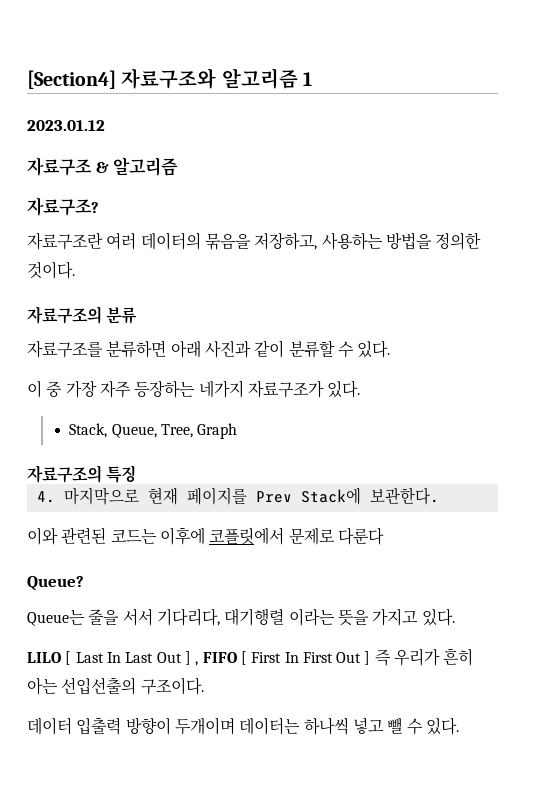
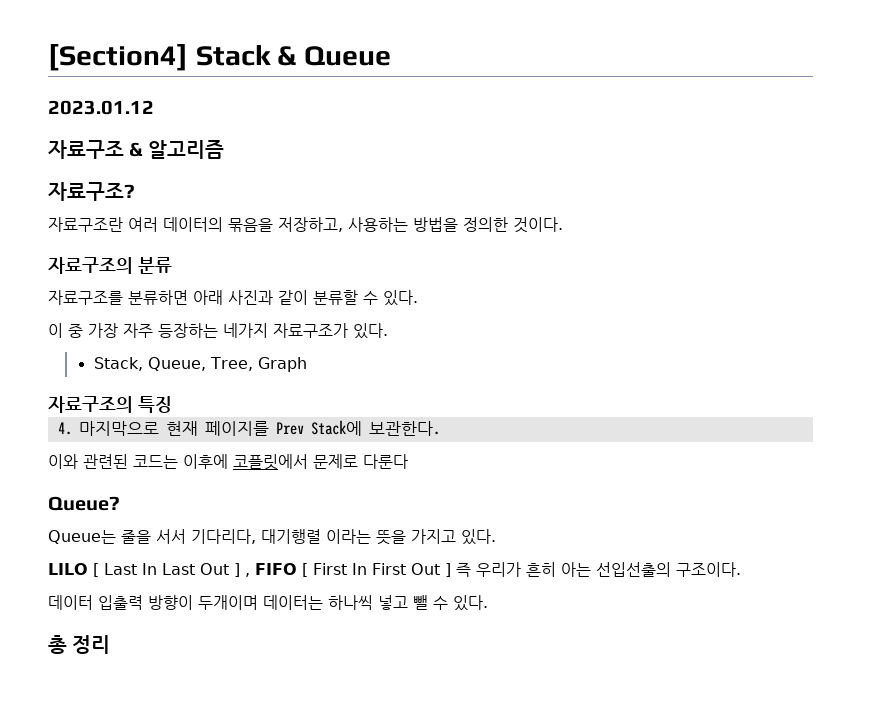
- [Section4] 자료구조와 알고리즘 1
+ [Section4] Stack & Queue
+ 총 정리

